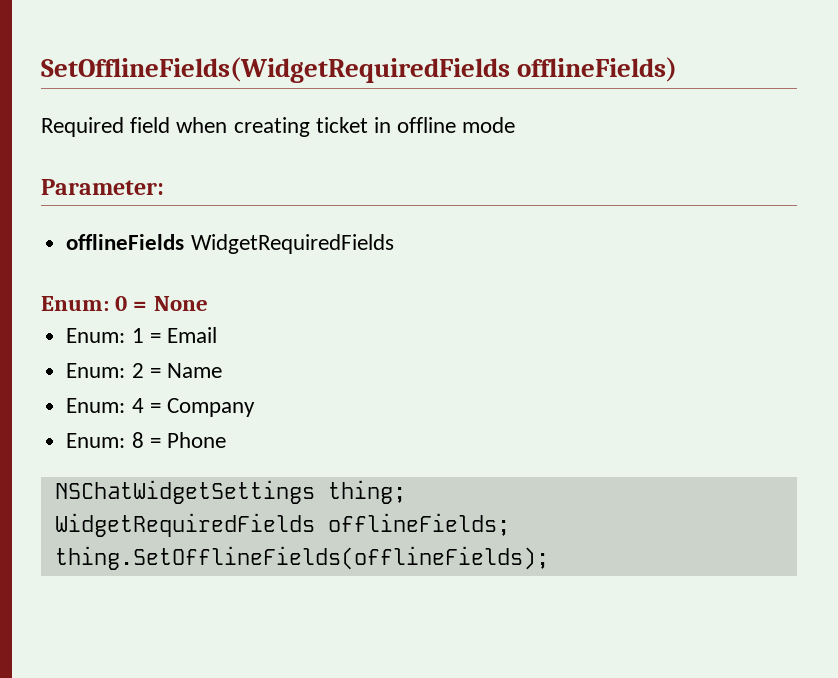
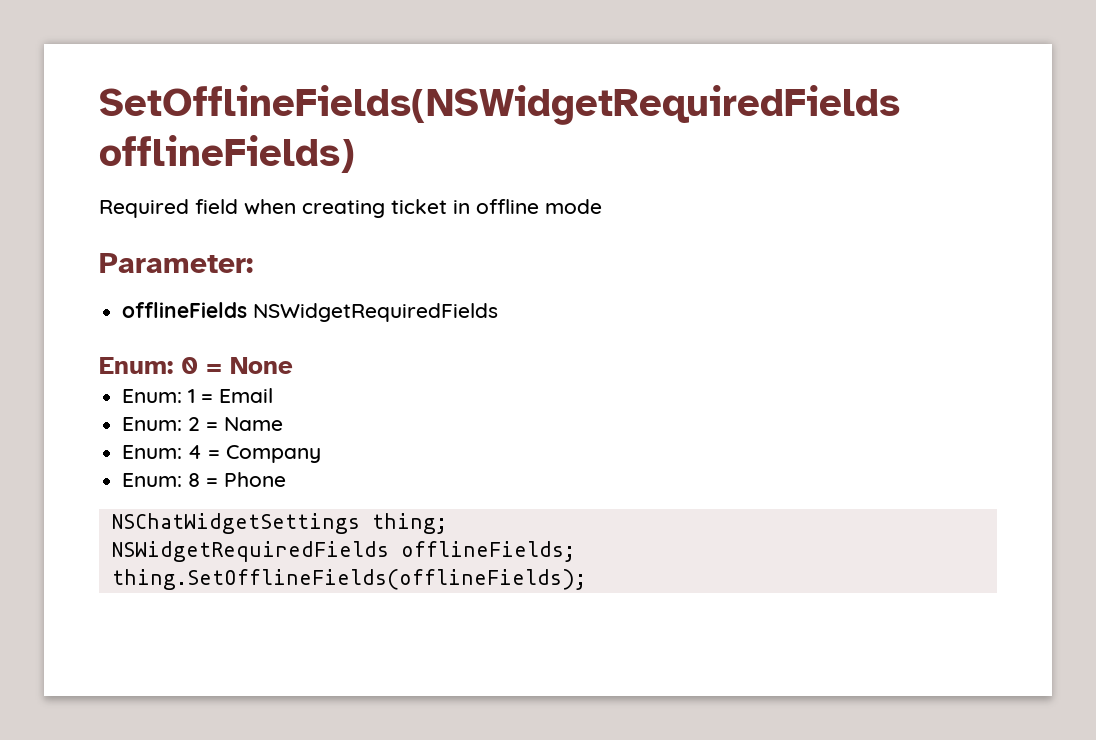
- SetOfflineFields(WidgetRequiredFields offlineFields)
+ SetOfflineFields(NSWidgetRequiredFields offlineFields)
- offlineFields WidgetRequiredFields
+ offlineFields NSWidgetRequiredFields
- WidgetRequiredFields offlineFields;
+ NSWidgetRequiredFields offlineFields;

